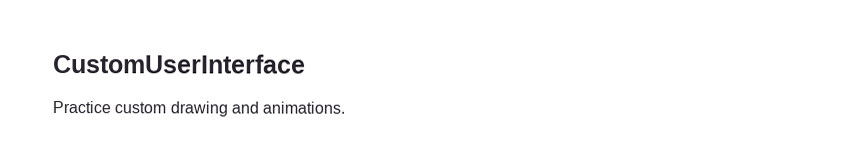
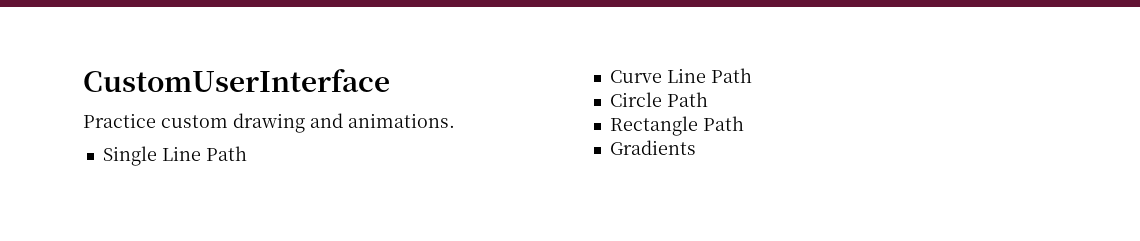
+ Single Line Path
+ Curve Line Path
+ Circle Path
+ Rectangle Path
+ Gradients

